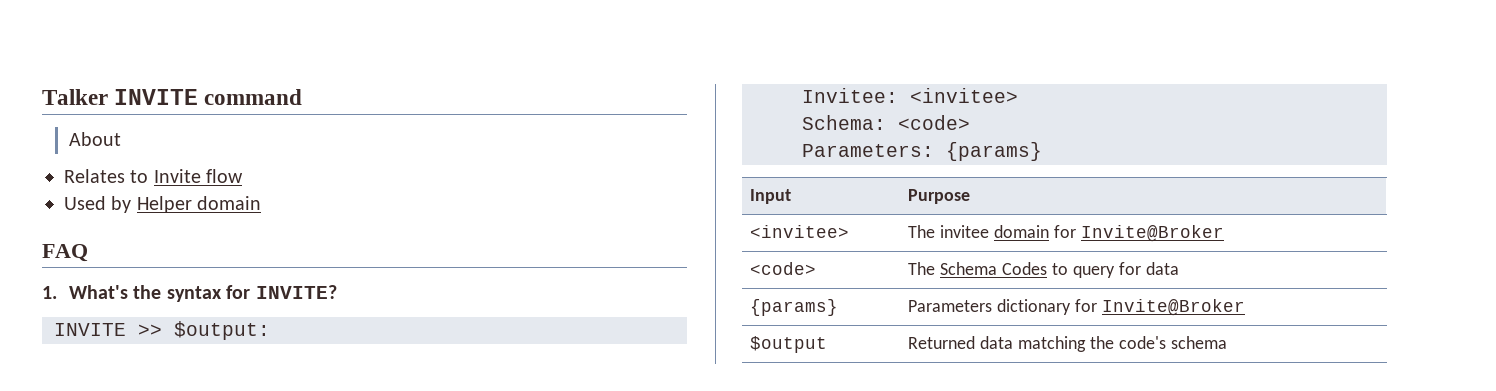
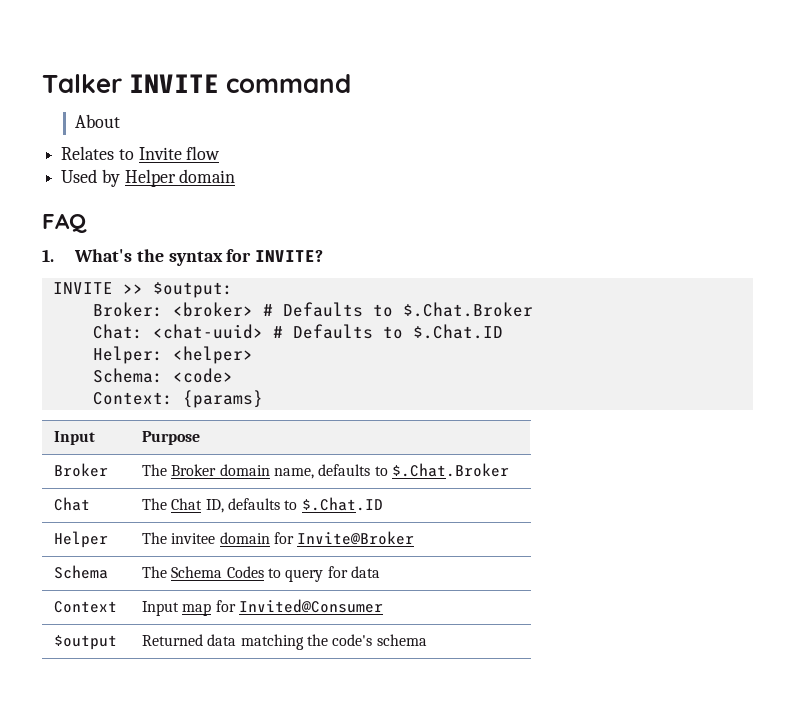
- Invitee: <invitee>
+ Broker: <broker> # Defaults to $.Chat.Broker
+ Chat: <chat-uuid> # Defaults to $.Chat.ID
+ Helper: <helper>
- Parameters: {params}
+ Context: {params}
- <invitee> | The invitee domain for Invite@Broker
+ Broker | The Broker domain name, defaults to $.Chat.Broker
+ Chat | The Chat ID, defaults to $.Chat.ID
+ Helper | The invitee domain for Invite@Broker
- <code> | The Schema Codes to query for data
+ Schema | The Schema Codes to query for data
- {params} | Parameters dictionary for Invite@Broker
+ Context | Input map for Invited@Consumer

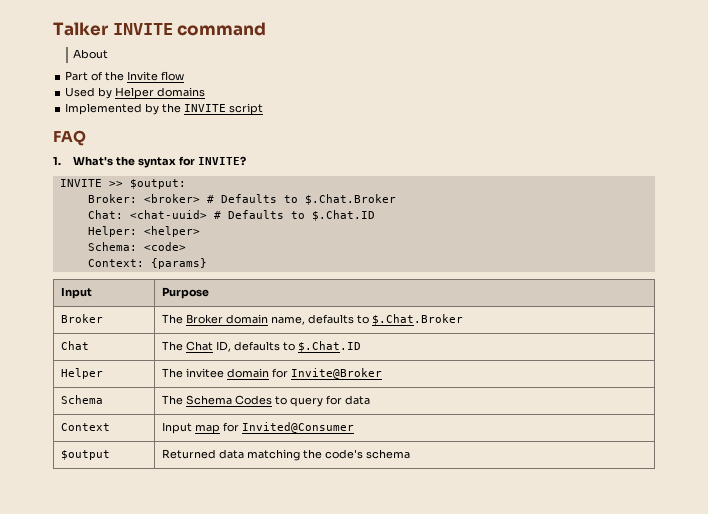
- Relates to Invite flow
+ Part of the Invite flow
- Used by Helper domain
+ Used by Helper domains
+ Implemented by the INVITE script

